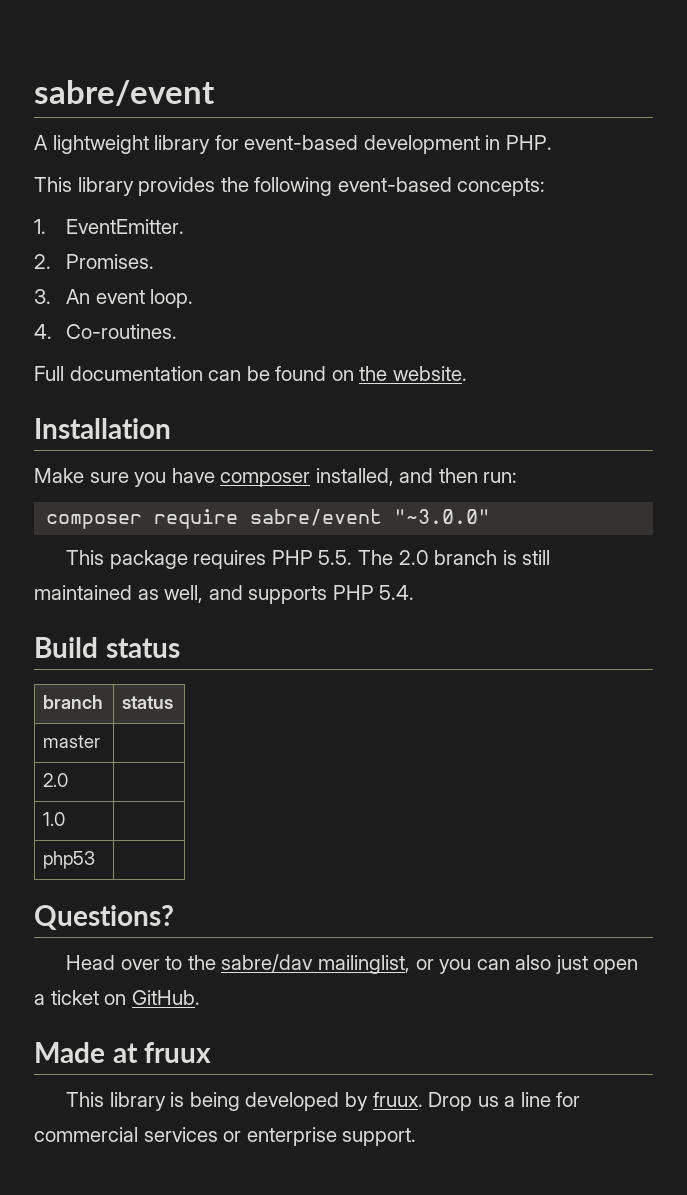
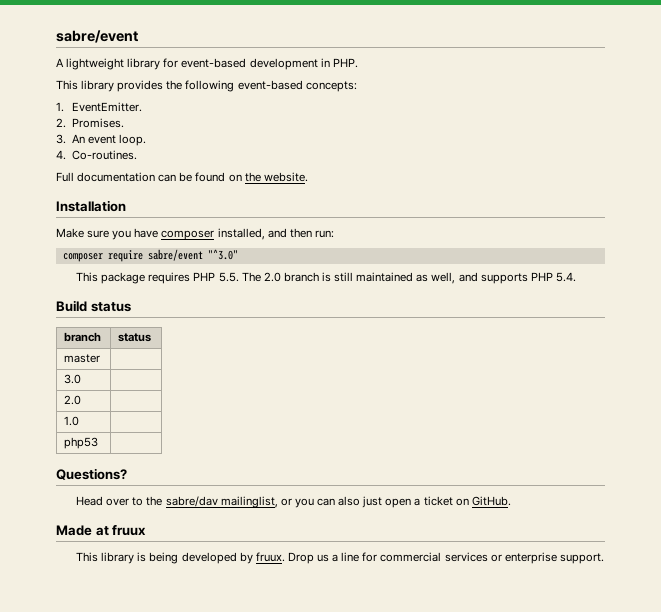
- composer require sabre/event "~3.0.0"
+ composer require sabre/event "^3.0"
+ 3.0 |

